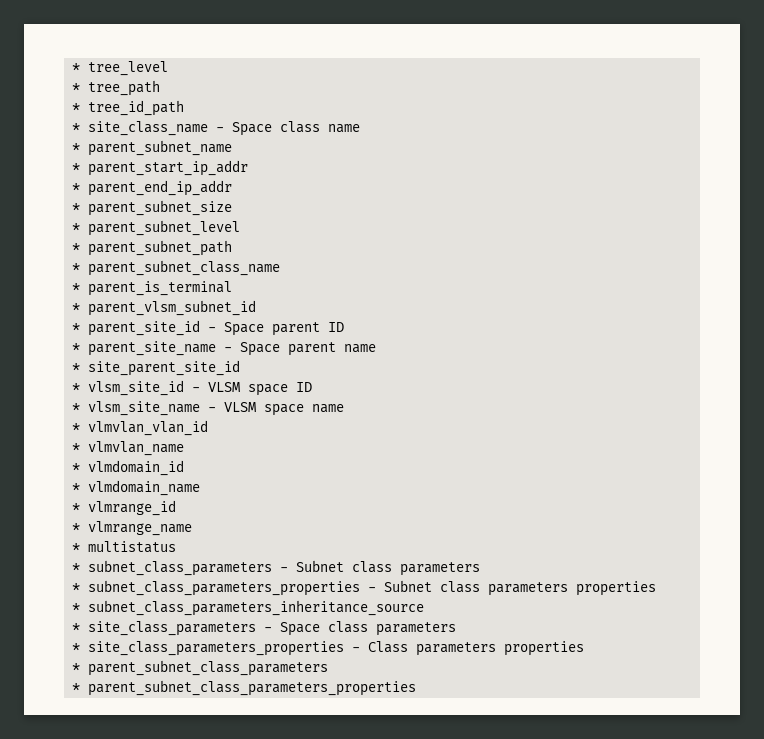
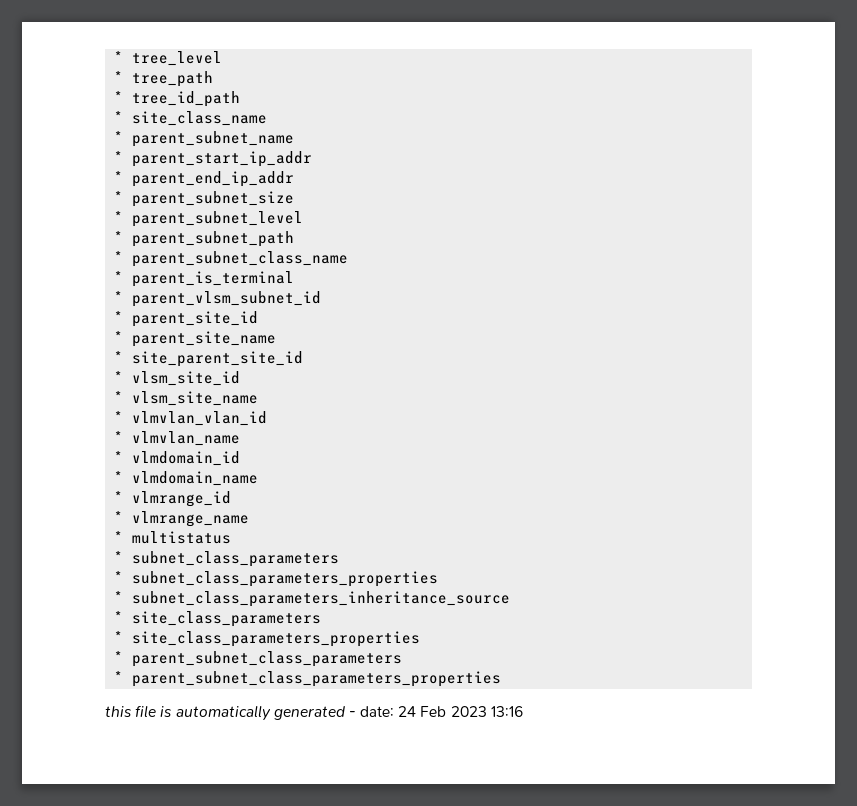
- * site_class_name - Space class name
+ * site_class_name
- * parent_site_id - Space parent ID
- * parent_site_name - Space parent name
+ * parent_site_id
+ * parent_site_name
  * site_parent_site_id
- * vlsm_site_id - VLSM space ID
- * vlsm_site_name - VLSM space name
+ * vlsm_site_id
+ * vlsm_site_name
- * subnet_class_parameters - Subnet class parameters
- * subnet_class_parameters_properties - Subnet class parameters properties
+ * subnet_class_parameters
+ * subnet_class_parameters_properties
  * subnet_class_parameters_inheritance_source
- * site_class_parameters - Space class parameters
- * site_class_parameters_properties - Class parameters properties
+ * site_class_parameters
+ * site_class_parameters_properties
  * parent_subnet_class_parameters
  * parent_subnet_class_parameters_properties
+ this file is automatically generated - date: 24 Feb 2023 13:16

